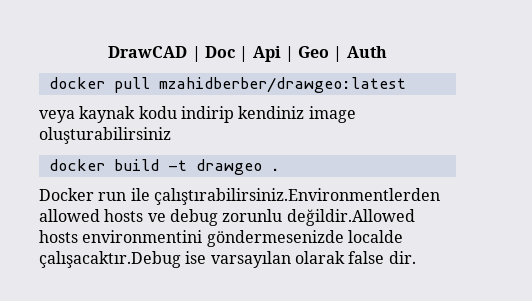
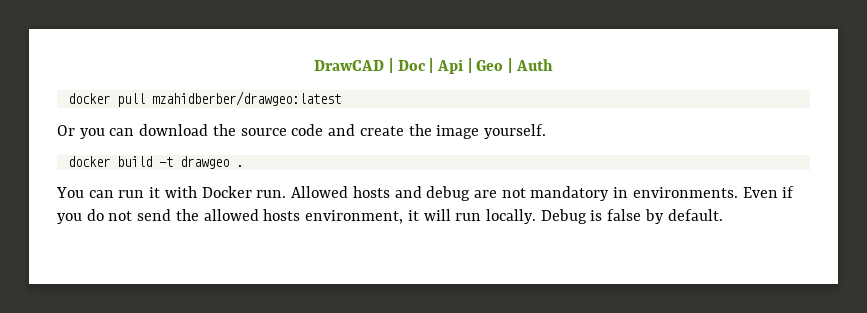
- veya kaynak kodu indirip kendiniz image oluşturabilirsiniz
+ Or you can download the source code and create the image yourself.
- Docker run ile çalıştırabilirsiniz.Environmentlerden allowed hosts ve debug zorunlu değildir.Allowed hosts environmentini göndermesenizde localde çalışacaktır.Debug ise varsayılan olarak false dir.
+ You can run it with Docker run. Allowed hosts and debug are not mandatory in environments. Even if you do not send the allowed hosts environment, it will run locally. Debug is false by default.

